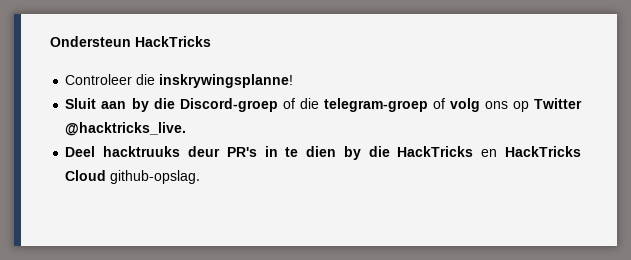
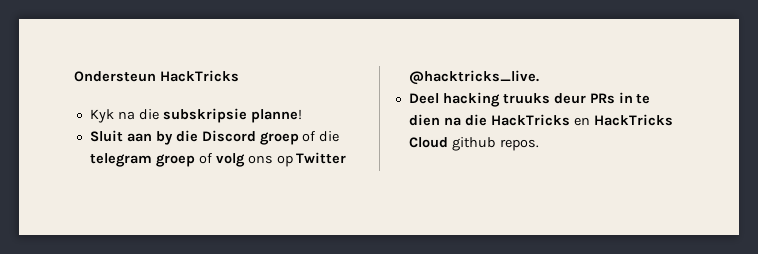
- Controleer die inskrywingsplanne!
+ Kyk na die subskripsie planne!
- Sluit aan by die Discord-groep of die telegram-groep of volg ons op Twitter @hacktricks_live.
+ Sluit aan by die Discord groep of die telegram groep of volg ons op Twitter @hacktricks_live.
- Deel hacktruuks deur PR's in te dien by die HackTricks en HackTricks Cloud github-opslag.
+ Deel hacking truuks deur PRs in te dien na die HackTricks en HackTricks Cloud github repos.

